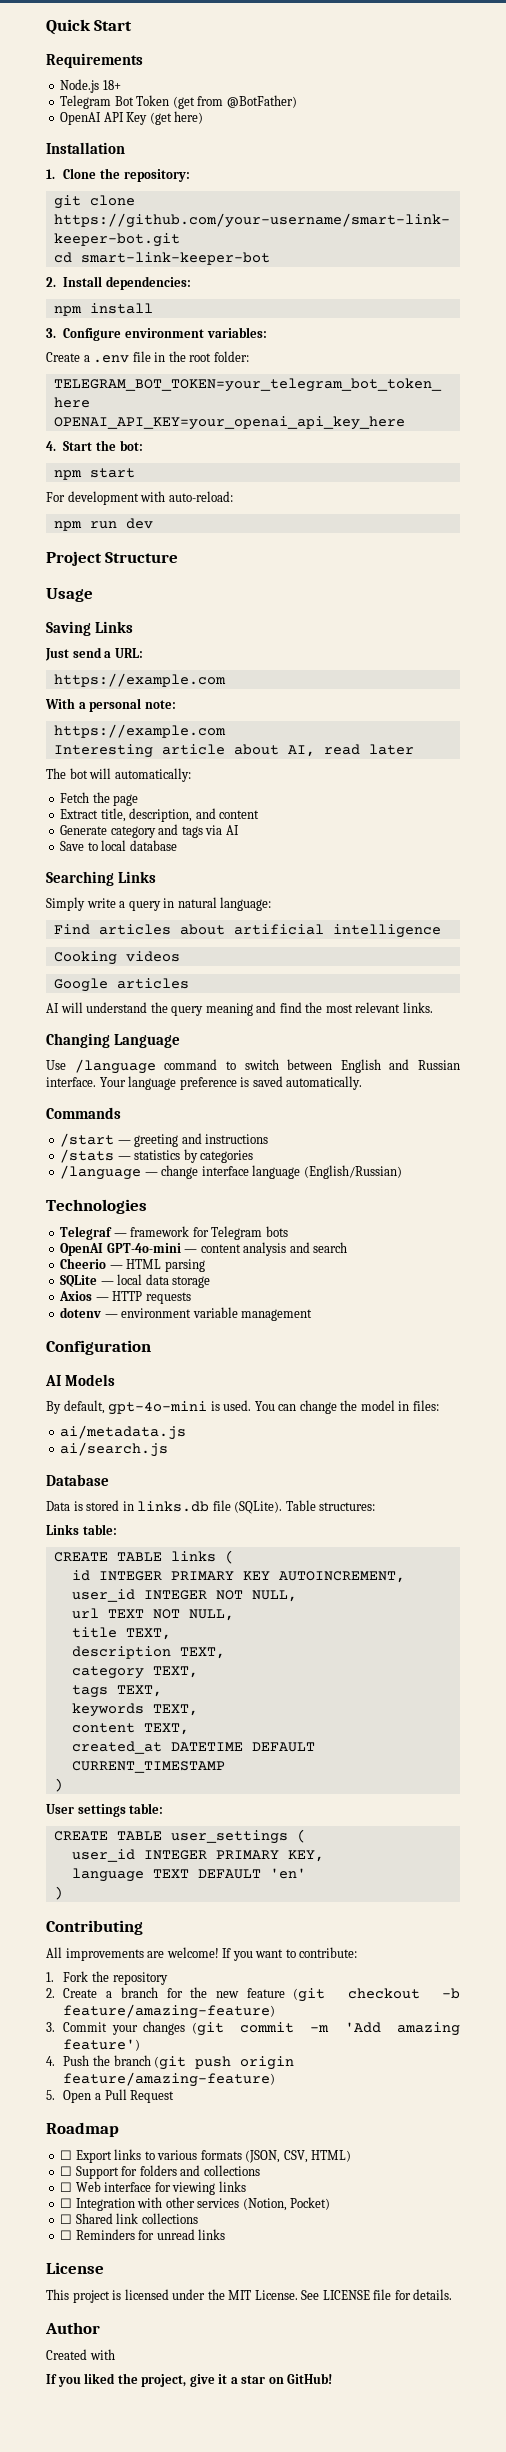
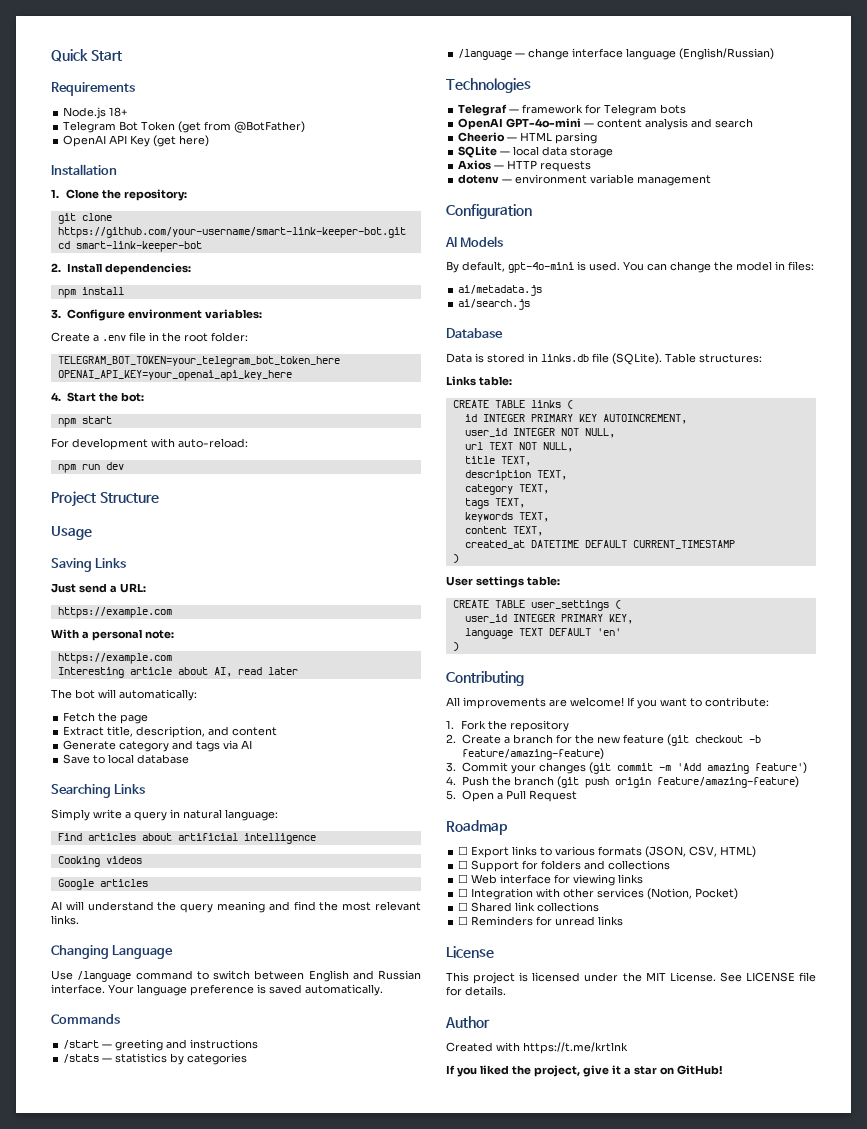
- Created with
+ Created with https://t.me/krtlnk

